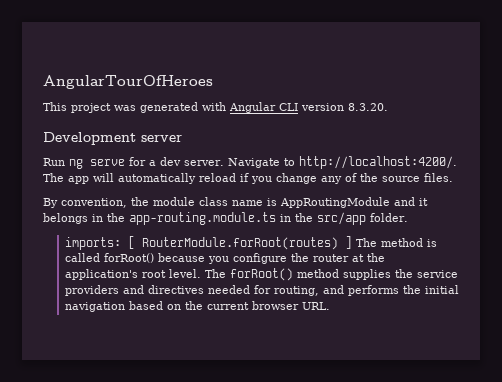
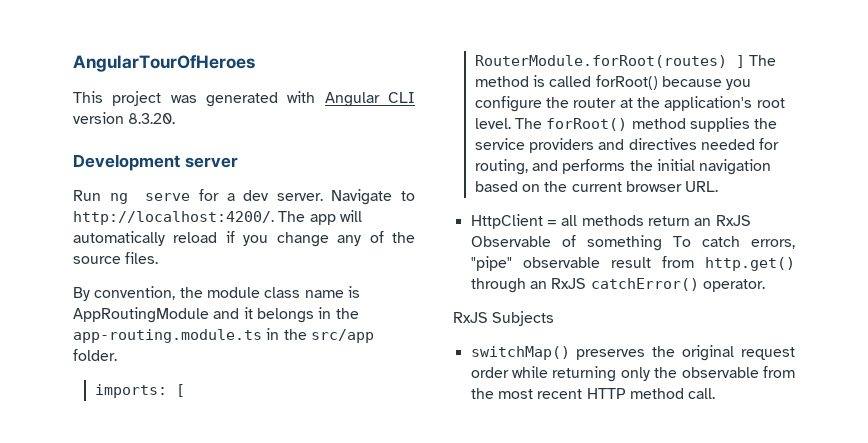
+ HttpClient = all methods return an RxJS Observable of something To catch errors, "pipe" observable result from http.get() through an RxJS catchError() operator.
+ RxJS Subjects
+ switchMap() preserves the original request order while returning only the observable from the most recent HTTP method call.

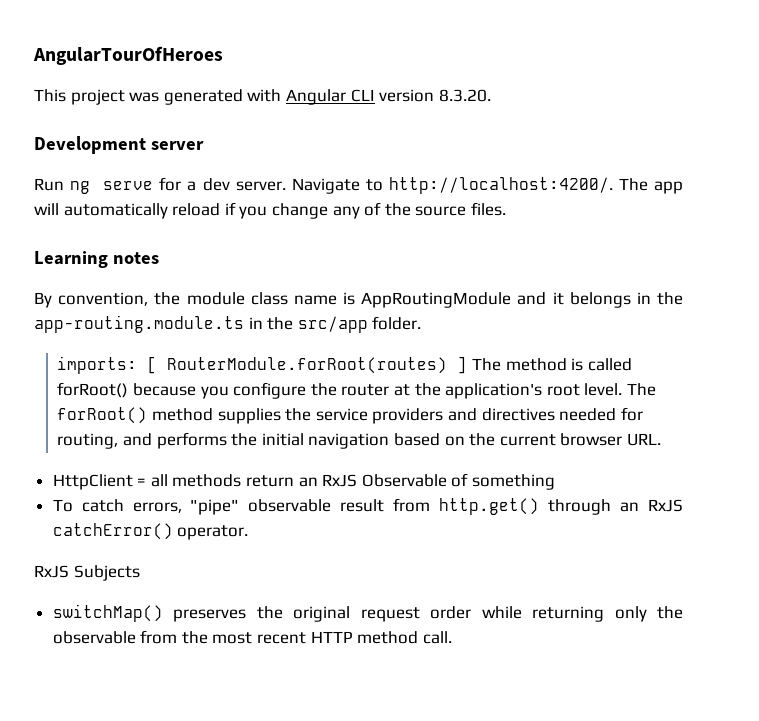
+ Learning notes
- HttpClient = all methods return an RxJS Observable of something To catch errors, "pipe" observable result from http.get() through an RxJS catchError() operator.
+ HttpClient = all methods return an RxJS Observable of something
+ To catch errors, "pipe" observable result from http.get() through an RxJS catchError() operator.

